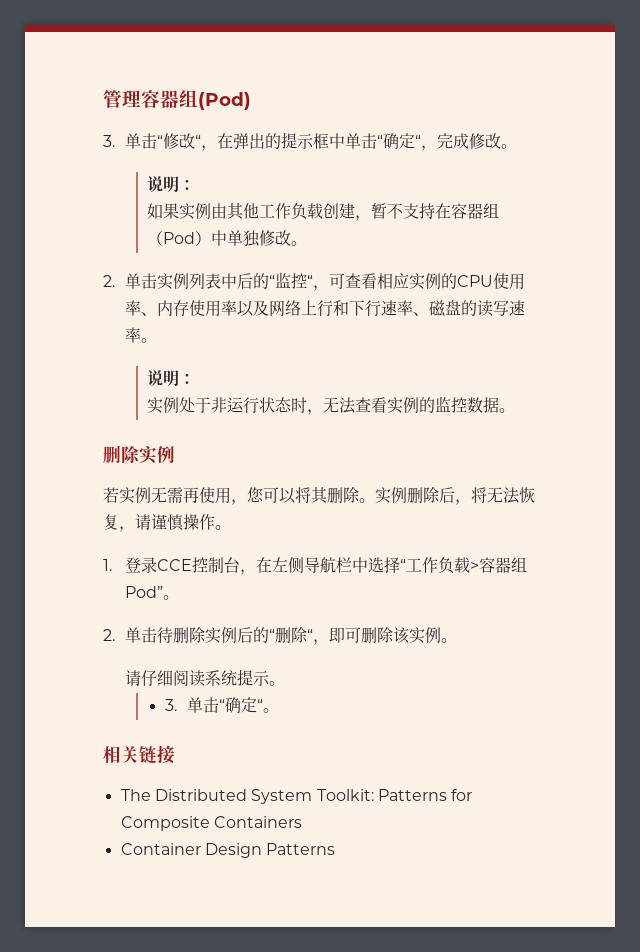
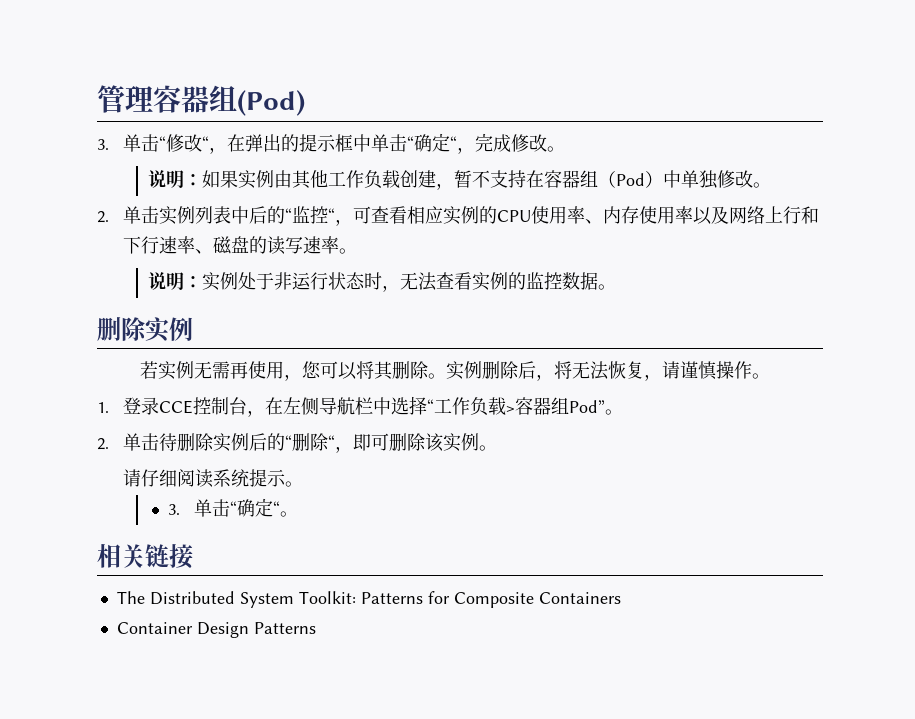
  3.单击“修改“，在弹出的提示框中单击“确定“，完成修改。
- 说明：
- 如果实例由其他工作负载创建，暂不支持在容器组（Pod）中单独修改。
+ 说明：如果实例由其他工作负载创建，暂不支持在容器组（Pod）中单独修改。
  2.单击实例列表中后的“监控“，可查看相应实例的CPU使用率、内存使用率以及网络上行和下行速率、磁盘的读写速率。
- 说明：
- 实例处于非运行状态时，无法查看实例的监控数据。
+ 说明：实例处于非运行状态时，无法查看实例的监控数据。

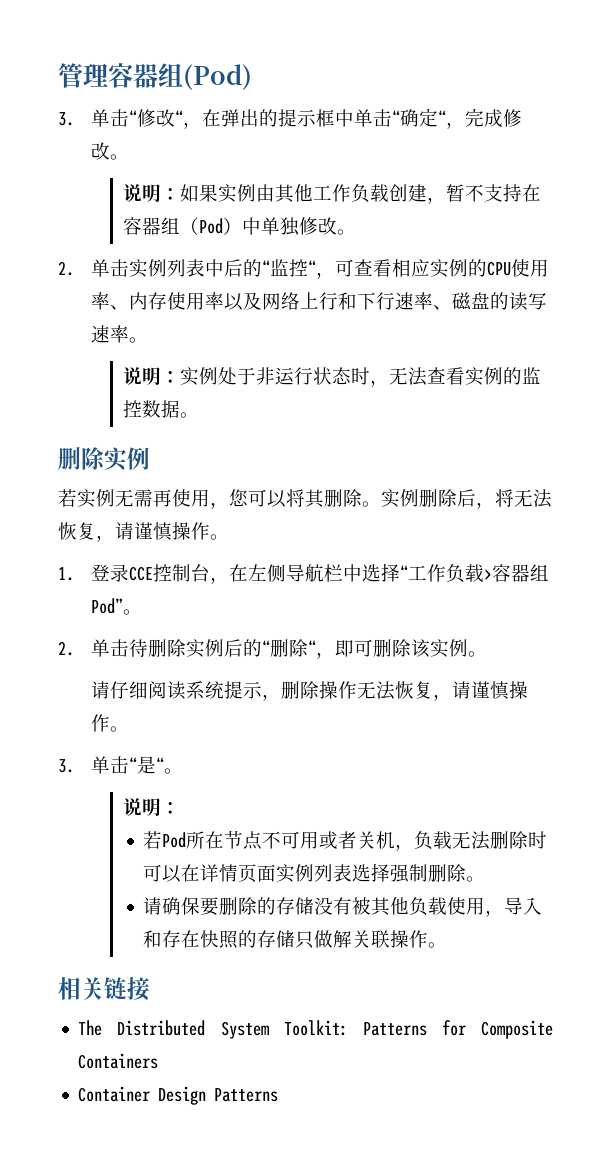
- 请仔细阅读系统提示。
- 3.单击“确定“。
+ 请仔细阅读系统提示，删除操作无法恢复，请谨慎操作。
+ 3.单击“是“。
+ 说明：
+ 若Pod所在节点不可用或者关机，负载无法删除时可以在详情页面实例列表选择强制删除。
+ 请确保要删除的存储没有被其他负载使用，导入和存在快照的存储只做解关联操作。

